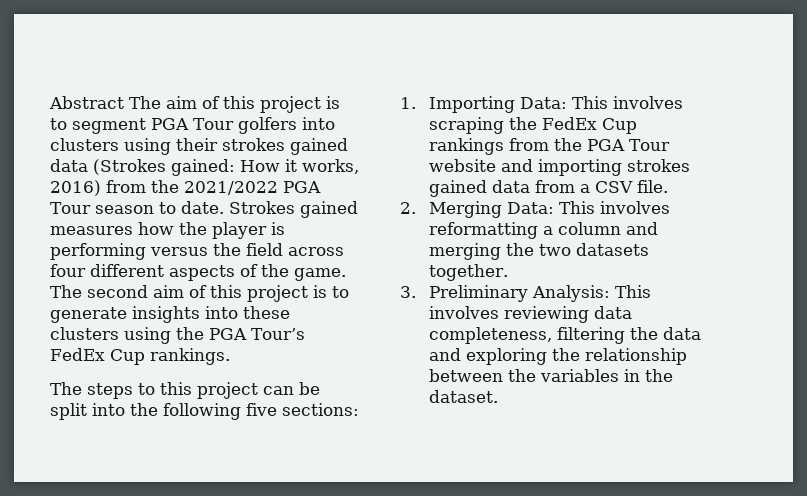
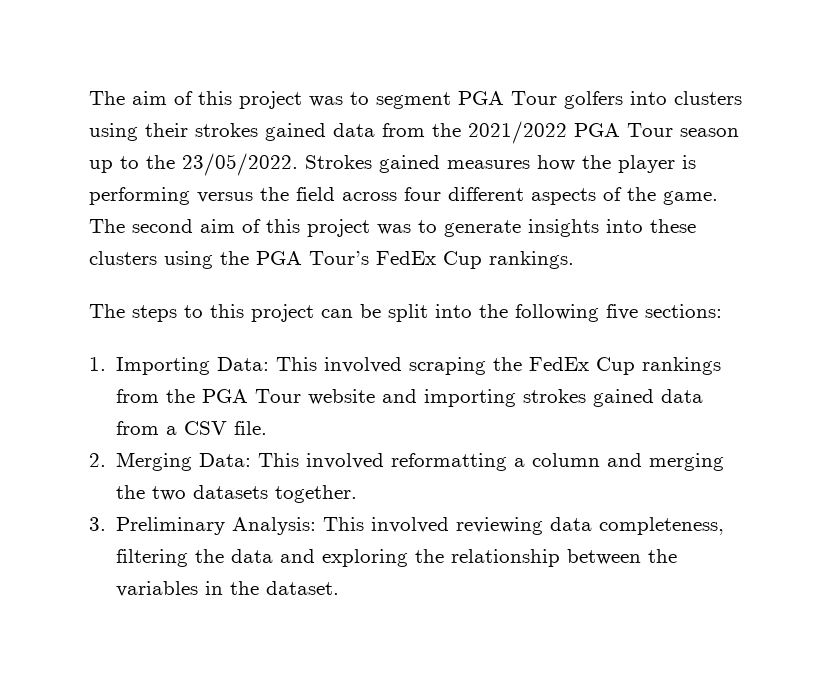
- Abstract The aim of this project is to segment PGA Tour golfers into clusters using their strokes gained data (Strokes gained: How it works, 2016) from the 2021/2022 PGA Tour season to date.
+ The aim of this project was to segment PGA Tour golfers into clusters using their strokes gained data from the 2021/2022 PGA Tour season up to the 23/05/2022.
- The second aim of this project is to generate insights into these clusters using the PGA Tour’s FedEx Cup rankings.
+ The second aim of this project was to generate insights into these clusters using the PGA Tour’s FedEx Cup rankings.
- 1. Importing Data: This involves scraping the FedEx Cup rankings from the PGA Tour website and importing strokes gained data from a CSV file.
+ 1. Importing Data: This involved scraping the FedEx Cup rankings from the PGA Tour website and importing strokes gained data from a CSV file.
- 2. Merging Data: This involves reformatting a column and merging the two datasets together.
+ 2. Merging Data: This involved reformatting a column and merging the two datasets together.
- 3. Preliminary Analysis: This involves reviewing data completeness, filtering the data and exploring the relationship between the variables in the dataset.
+ 3. Preliminary Analysis: This involved reviewing data completeness, filtering the data and exploring the relationship between the variables in the dataset.

